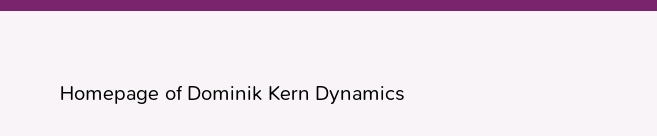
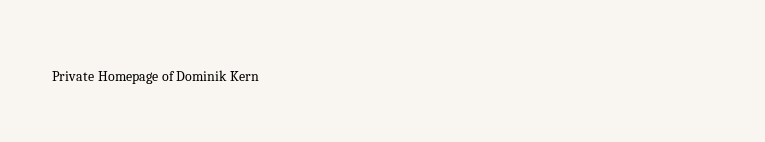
- Homepage of Dominik Kern Dynamics
+ Private Homepage of Dominik Kern

